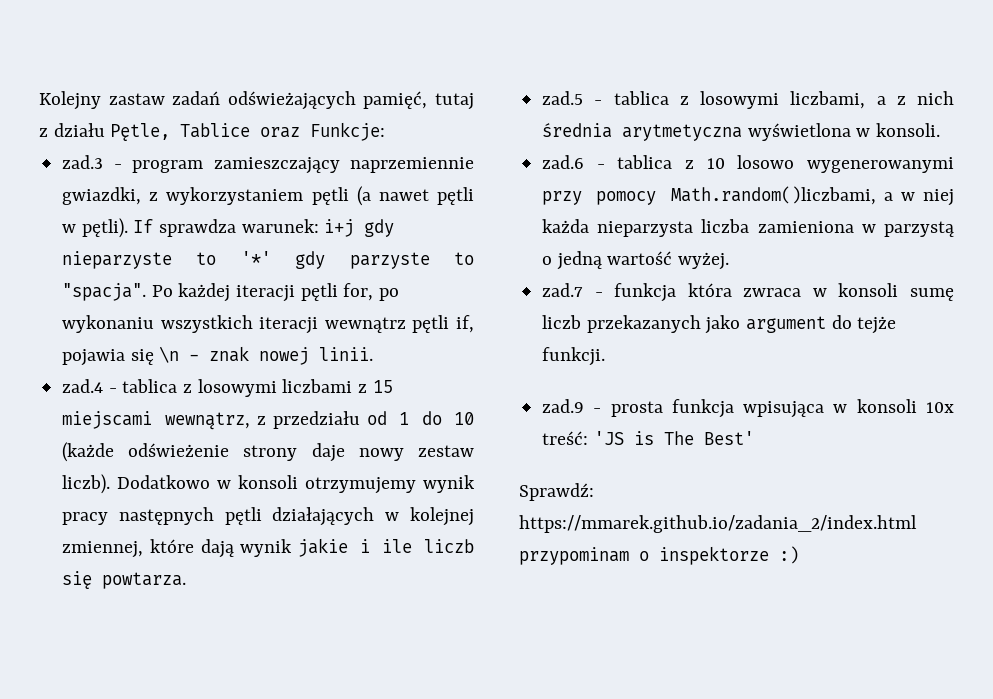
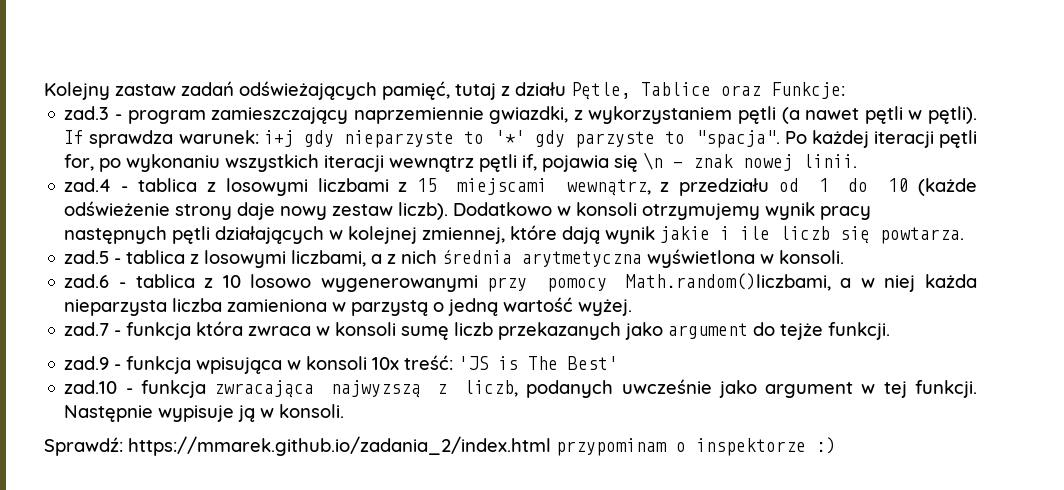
- zad.9 - prosta funkcja wpisująca w konsoli 10x treść: 'JS is The Best'
+ zad.9 - funkcja wpisująca w konsoli 10x treść: 'JS is The Best'
+ zad.10 - funkcja zwracająca najwyzszą z liczb, podanych uwcześnie jako argument w tej funkcji. Następnie wypisuje ją w konsoli.

